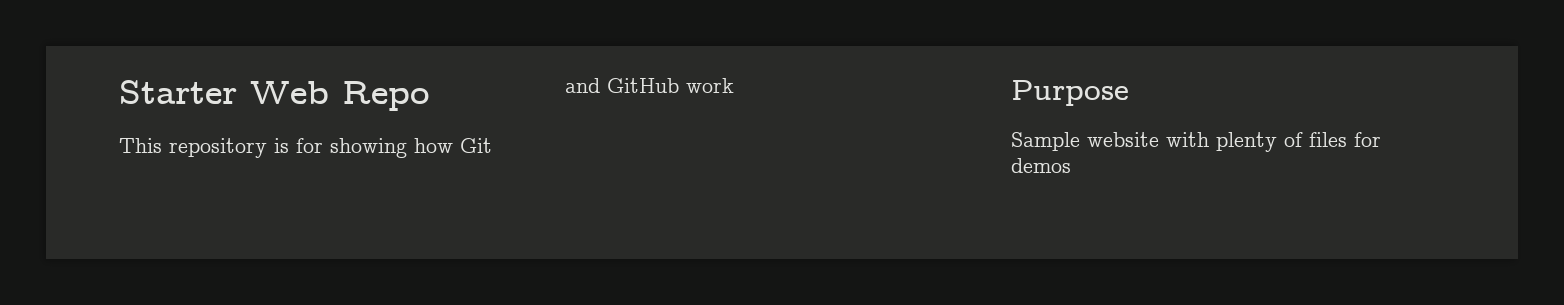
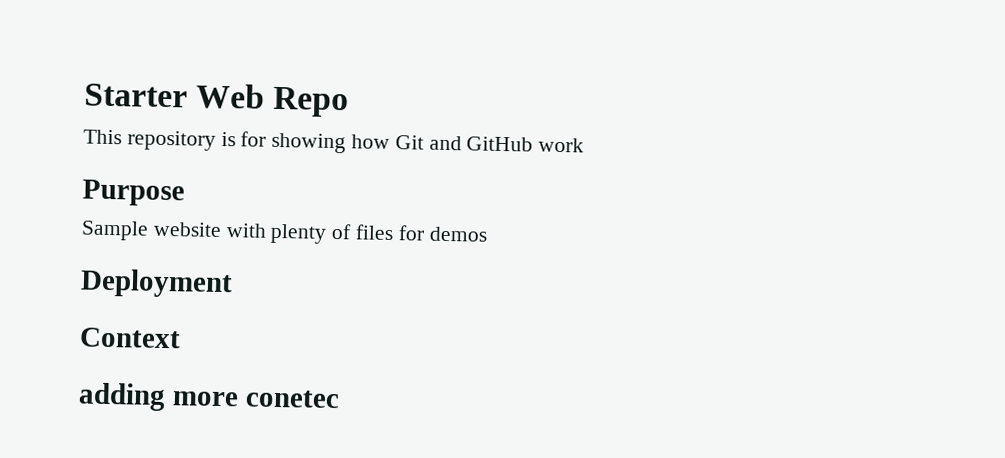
+ Deployment
+ Context
+ adding more conetec

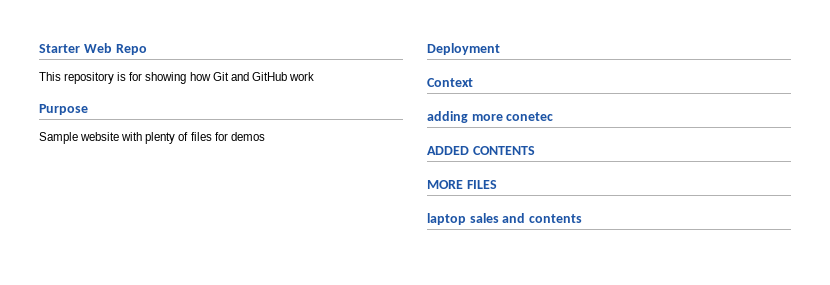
+ ADDED CONTENTS
+ MORE FILES
+ laptop sales and contents

